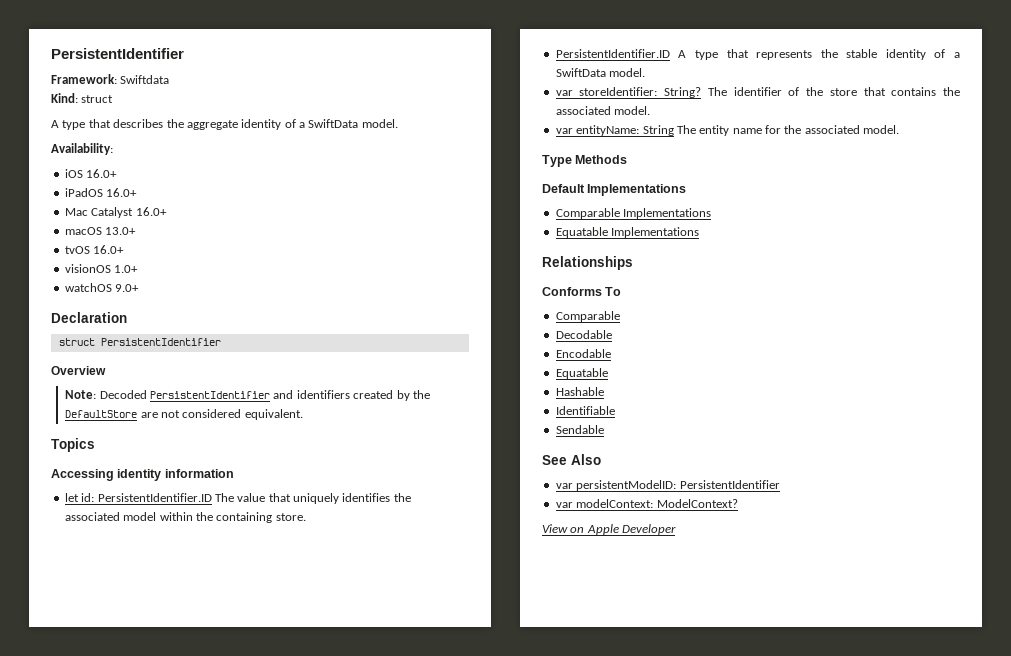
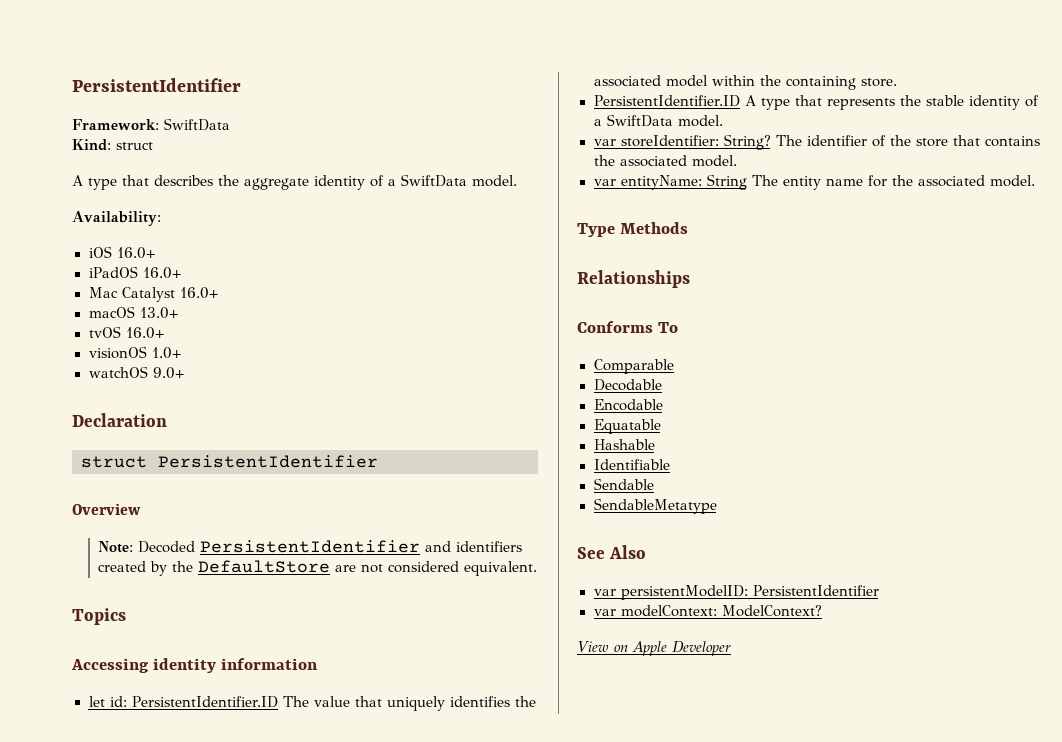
- Framework: Swiftdata
+ Framework: SwiftData
- Default Implementations
- Comparable Implementations
- Equatable Implementations
+ SendableMetatype

